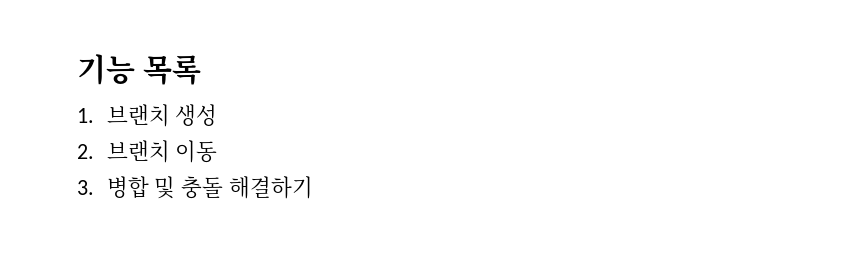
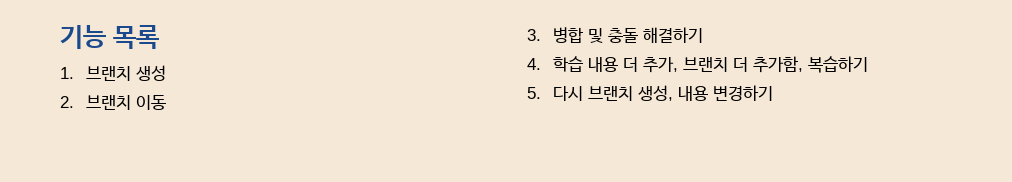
+ 4. 학습 내용 더 추가, 브랜치 더 추가함, 복습하기
+ 5. 다시 브랜치 생성, 내용 변경하기

